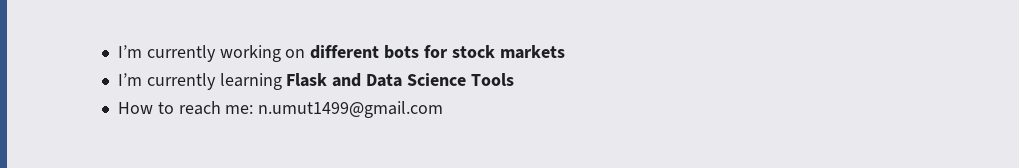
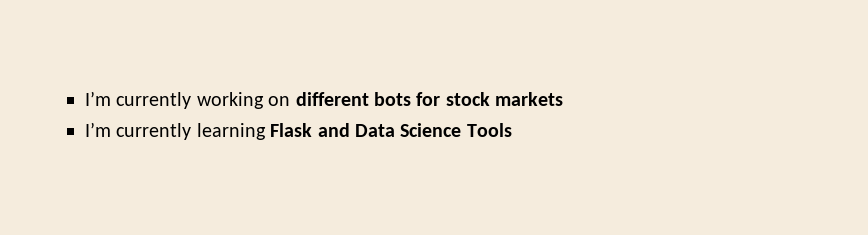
- How to reach me: n.umut1499@gmail.com

